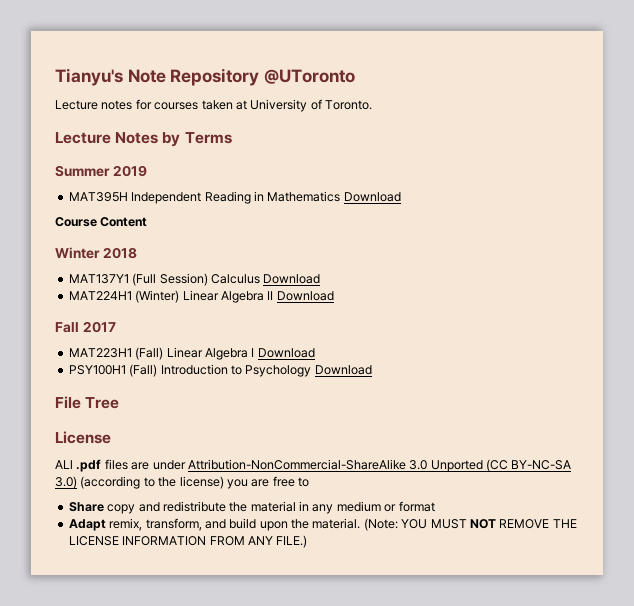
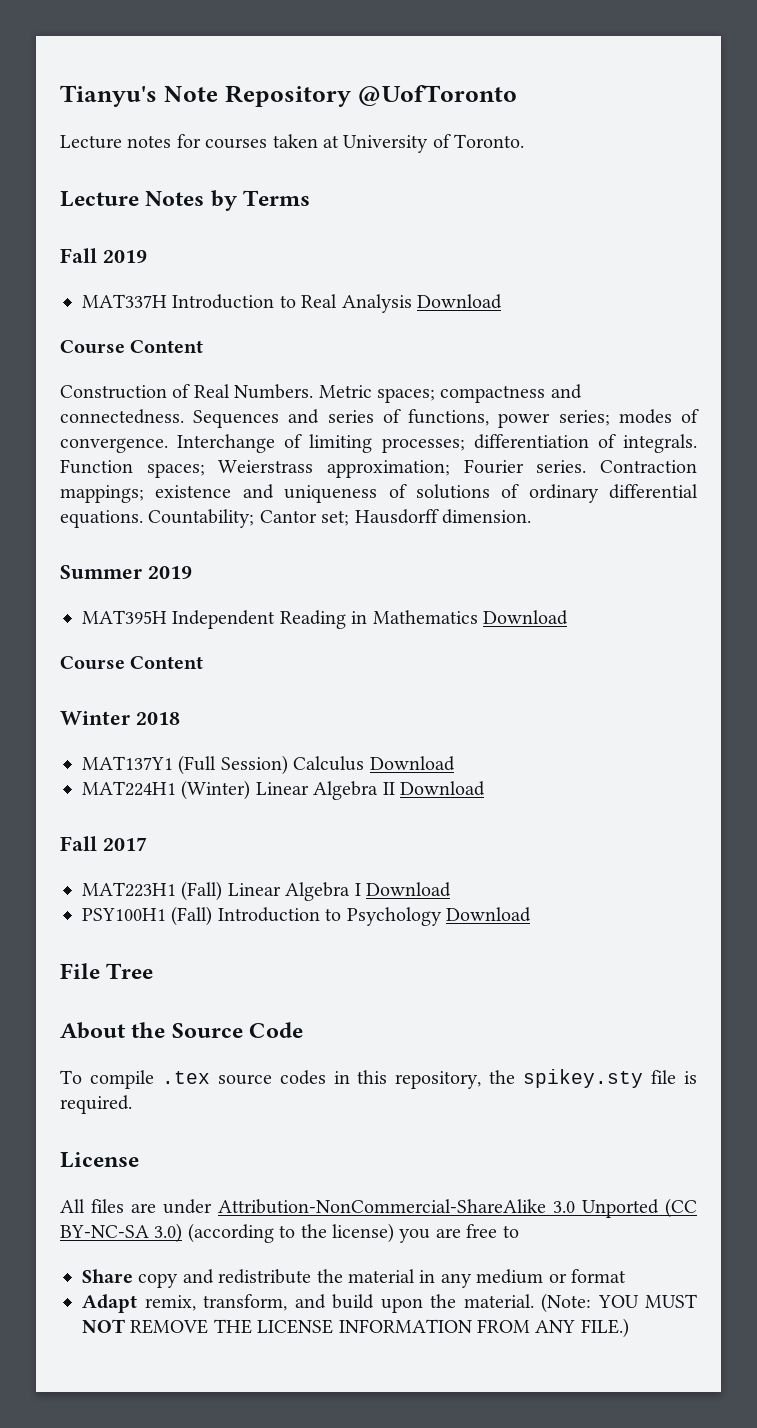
- Tianyu's Note Repository @UToronto
+ Tianyu's Note Repository @UofToronto
+ Fall 2019
+ MAT337H Introduction to Real Analysis Download
+ Course Content
+ Construction of Real Numbers. Metric spaces; compactness and connectedness. Sequences and series of functions, power series; modes of convergence. Interchange of limiting processes; differentiation of integrals. Function spaces; Weierstrass approximation; Fourier series. Contraction mappings; existence and uniqueness of solutions of ordinary differential equations. Countability; Cantor set; Hausdorff dimension.
+ About the Source Code
+ To compile .tex source codes in this repository, the spikey.sty file is required.
- ALl .pdf files are under Attribution-NonCommercial-ShareAlike 3.0 Unported (CC BY-NC-SA 3.0) (according to the license) you are free to
+ All files are under Attribution-NonCommercial-ShareAlike 3.0 Unported (CC BY-NC-SA 3.0) (according to the license) you are free to

